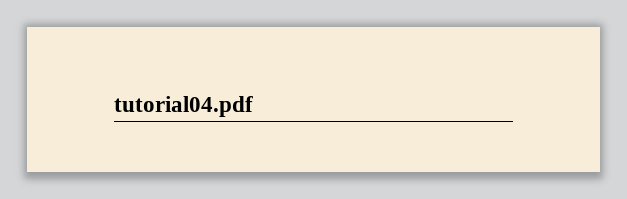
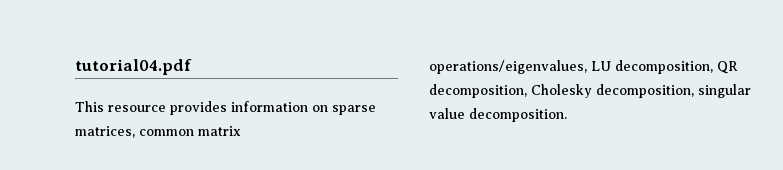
+ This resource provides information on sparse matrices, common matrix operations/eigenvalues, LU decomposition, QR decomposition, Cholesky decomposition, singular value decomposition.

